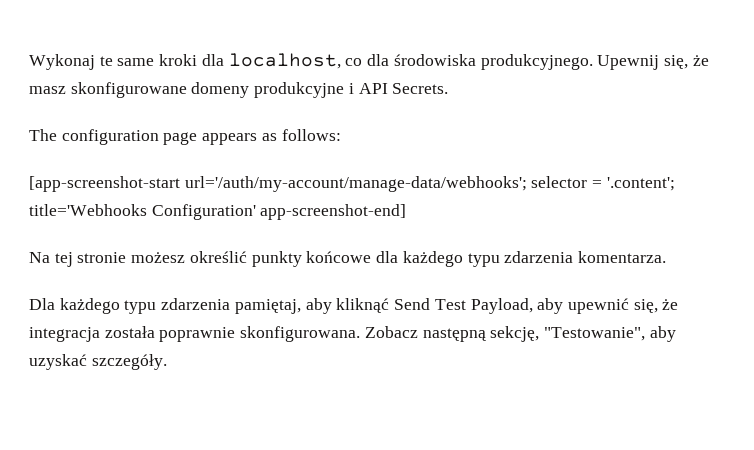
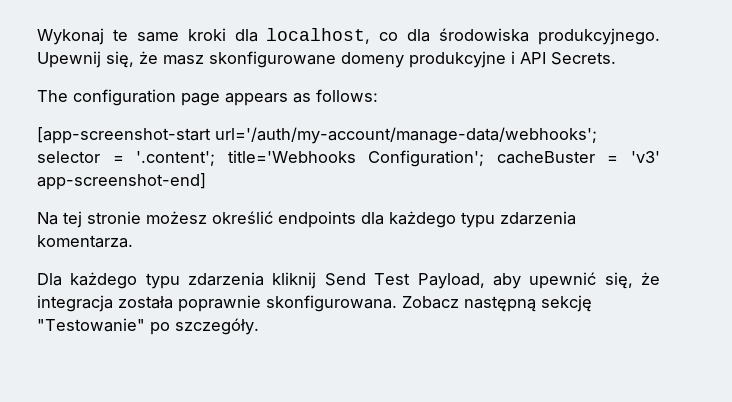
- [app-screenshot-start url='/auth/my-account/manage-data/webhooks'; selector = '.content'; title='Webhooks Configuration' app-screenshot-end]
+ [app-screenshot-start url='/auth/my-account/manage-data/webhooks'; selector = '.content'; title='Webhooks Configuration'; cacheBuster = 'v3' app-screenshot-end]
- Na tej stronie możesz określić punkty końcowe dla każdego typu zdarzenia komentarza.
+ Na tej stronie możesz określić endpoints dla każdego typu zdarzenia komentarza.
- Dla każdego typu zdarzenia pamiętaj, aby kliknąć Send Test Payload, aby upewnić się, że integracja została poprawnie skonfigurowana.
+ Dla każdego typu zdarzenia kliknij Send Test Payload, aby upewnić się, że integracja została poprawnie skonfigurowana.
- Zobacz następną sekcję, "Testowanie", aby uzyskać szczegóły.
+ Zobacz następną sekcję "Testowanie" po szczegóły.

